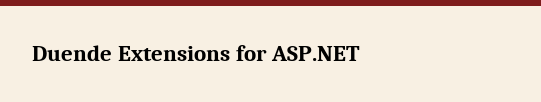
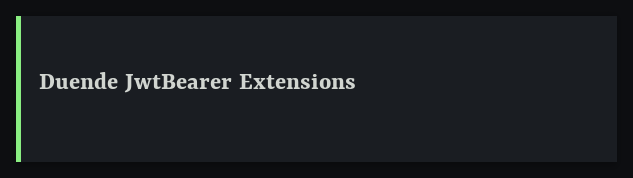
- Duende Extensions for ASP.NET
+ Duende JwtBearer Extensions

